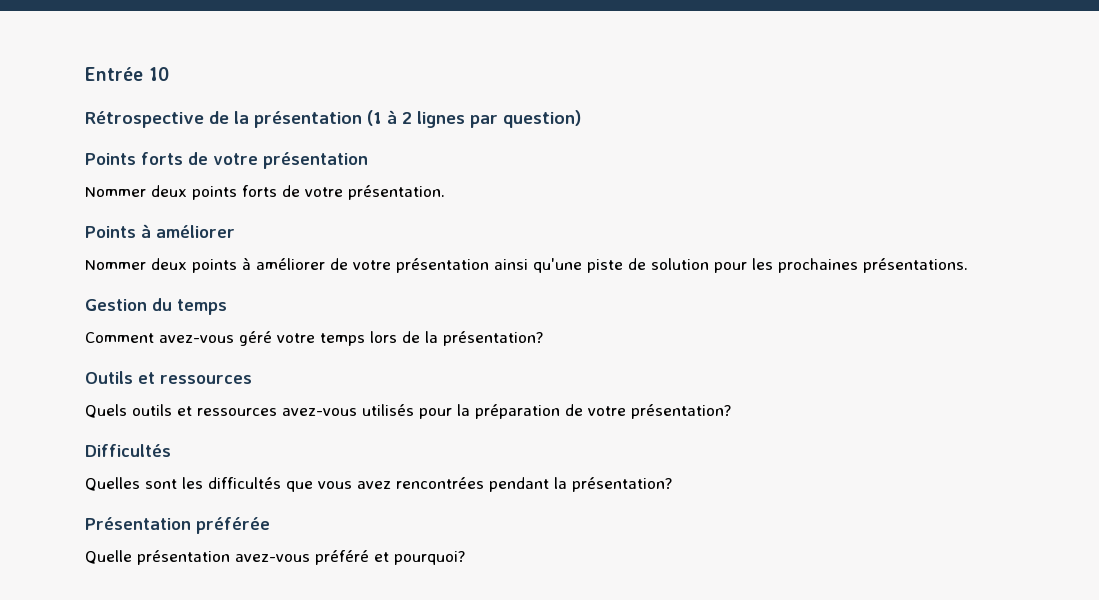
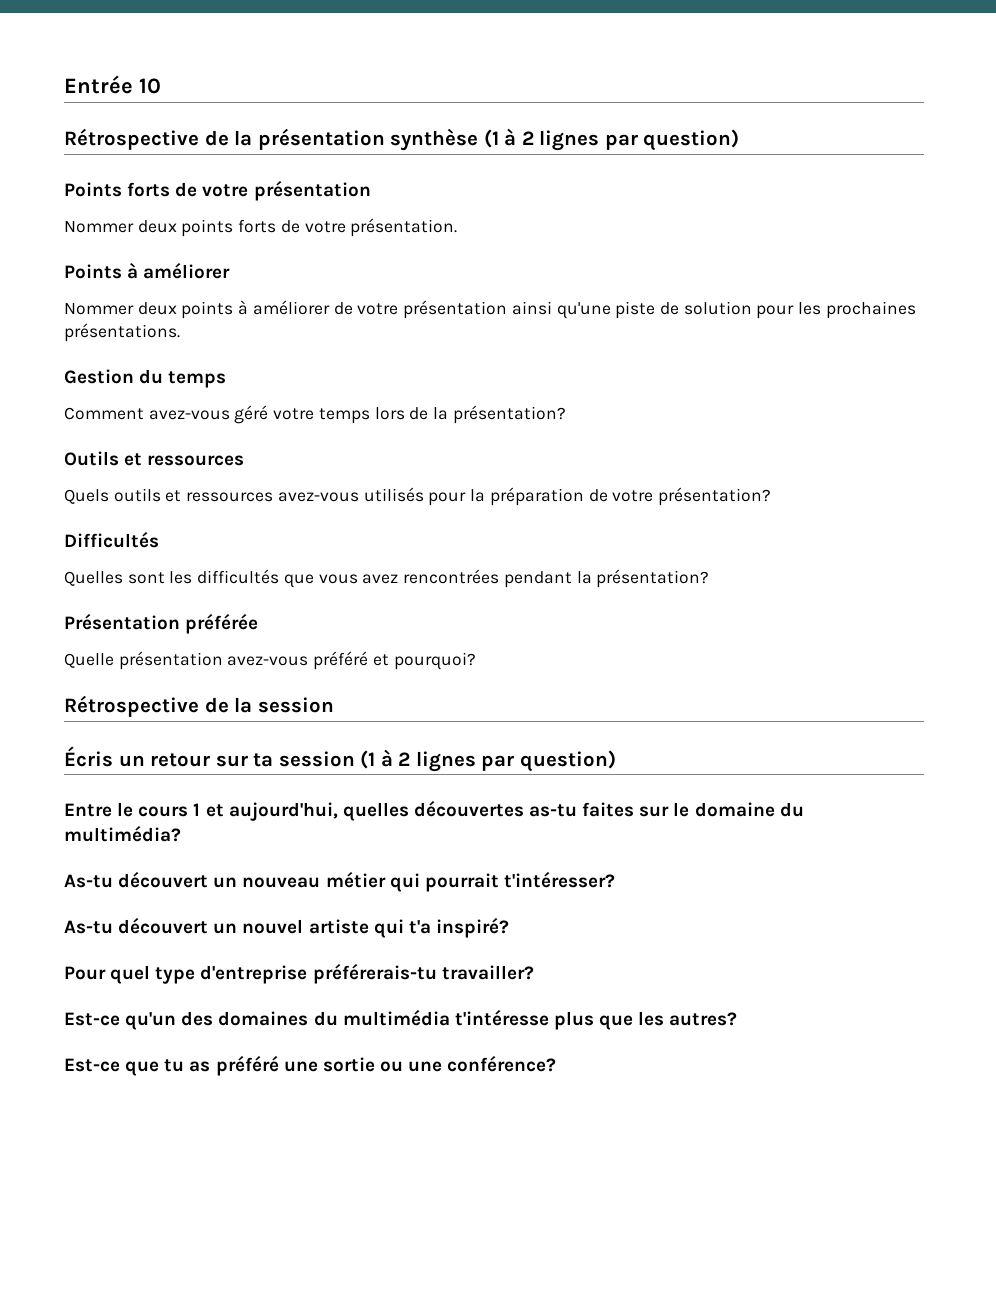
- Rétrospective de la présentation (1 à 2 lignes par question)
+ Rétrospective de la présentation synthèse (1 à 2 lignes par question)
+ Rétrospective de la session
+ Écris un retour sur ta session (1 à 2 lignes par question)
+ Entre le cours 1 et aujourd'hui, quelles découvertes as-tu faites sur le domaine du multimédia?
+ As-tu découvert un nouveau métier qui pourrait t'intéresser?
+ As-tu découvert un nouvel artiste qui t'a inspiré?
+ Pour quel type d'entreprise préférerais-tu travailler?
+ Est-ce qu'un des domaines du multimédia t'intéresse plus que les autres?
+ Est-ce que tu as préféré une sortie ou une conférence?

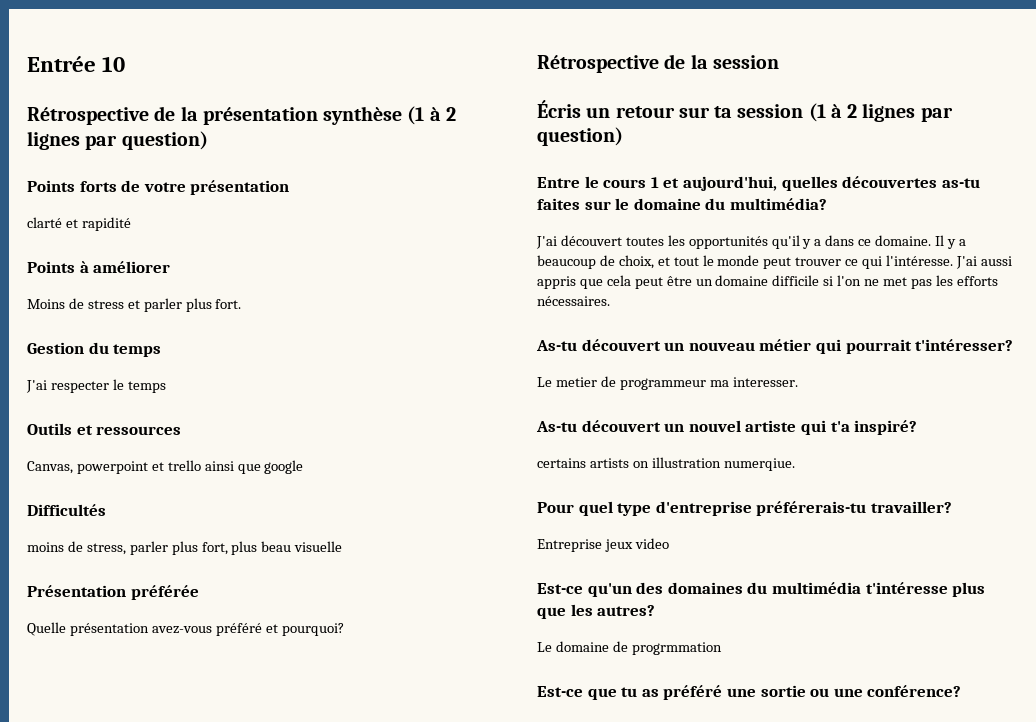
- Nommer deux points forts de votre présentation.
+ clarté et rapidité
  Points à améliorer
- Nommer deux points à améliorer de votre présentation ainsi qu'une piste de solution pour les prochaines présentations.
+ Moins de stress et parler plus fort.
  Gestion du temps
- Comment avez-vous géré votre temps lors de la présentation?
+ J'ai respecter le temps
  Outils et ressources
- Quels outils et ressources avez-vous utilisés pour la préparation de votre présentation?
+ Canvas, powerpoint et trello ainsi que google
  Difficultés
- Quelles sont les difficultés que vous avez rencontrées pendant la présentation?
+ moins de stress, parler plus fort, plus beau visuelle
+ J'ai découvert toutes les opportunités qu'il y a dans ce domaine. Il y a beaucoup de choix, et tout le monde peut trouver ce qui l'intéresse. J'ai aussi appris que cela peut être un domaine difficile si l'on ne met pas les efforts nécessaires.
+ Le metier de programmeur ma interesser.
+ certains artists on illustration numerqiue.
+ Entreprise jeux video
+ Le domaine de progrmmation

